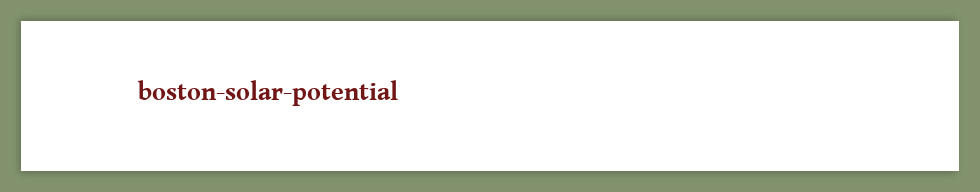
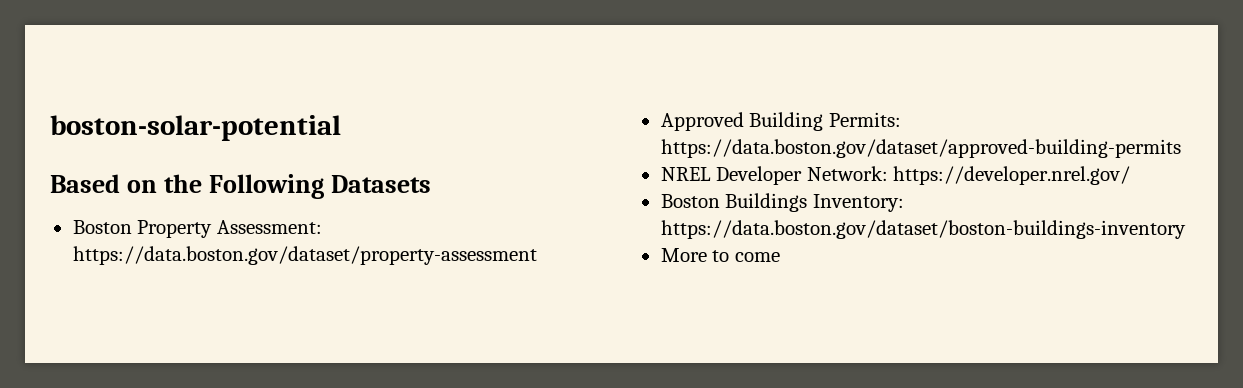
+ Based on the Following Datasets
+ Boston Property Assessment: https://data.boston.gov/dataset/property-assessment
+ Approved Building Permits: https://data.boston.gov/dataset/approved-building-permits
+ NREL Developer Network: https://developer.nrel.gov/
+ Boston Buildings Inventory: https://data.boston.gov/dataset/boston-buildings-inventory
+ More to come

